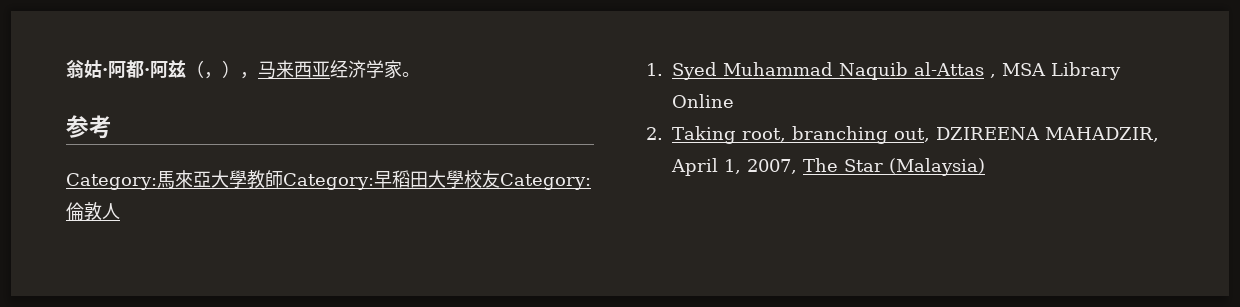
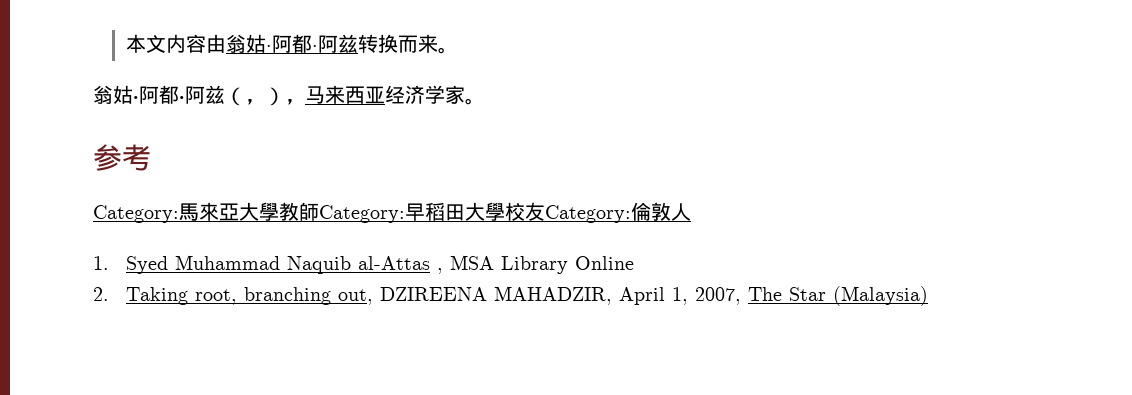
+ 本文内容由翁姑·阿都·阿兹转换而来。

